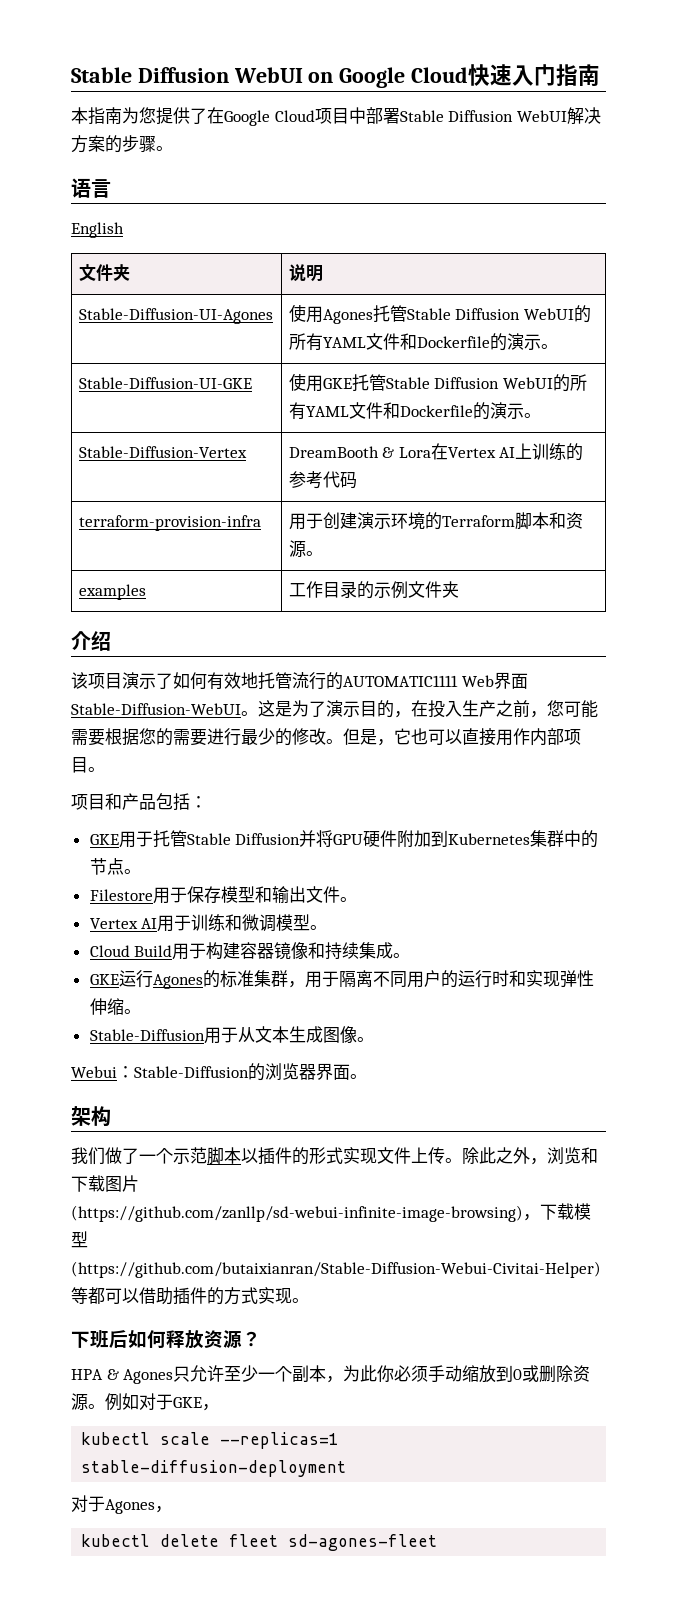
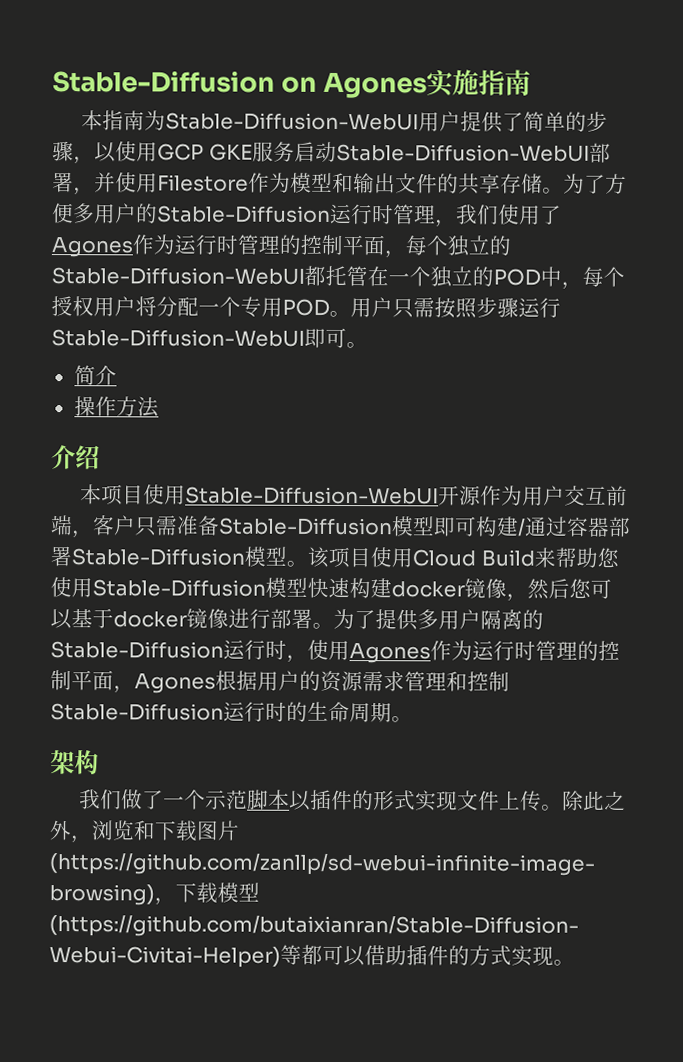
- Stable Diffusion WebUI on Google Cloud快速入门指南
- 本指南为您提供了在Google Cloud项目中部署Stable Diffusion WebUI解决方案的步骤。
- 语言
- English
- 文件夹 | 说明
- Stable-Diffusion-UI-Agones | 使用Agones托管Stable Diffusion WebUI的所有YAML文件和Dockerfile的演示。
- Stable-Diffusion-UI-GKE | 使用GKE托管Stable Diffusion WebUI的所有YAML文件和Dockerfile的演示。
- Stable-Diffusion-Vertex | DreamBooth & Lora在Vertex AI上训练的参考代码
- terraform-provision-infra | 用于创建演示环境的Terraform脚本和资源。
- examples | 工作目录的示例文件夹
+ Stable-Diffusion on Agones实施指南
+ 本指南为Stable-Diffusion-WebUI用户提供了简单的步骤，以使用GCP GKE服务启动Stable-Diffusion-WebUI部署，并使用Filestore作为模型和输出文件的共享存储。为了方便多用户的Stable-Diffusion运行时管理，我们使用了Agones作为运行时管理的控制平面，每个独立的Stable-Diffusion-WebUI都托管在一个独立的POD中，每个授权用户将分配一个专用POD。用户只需按照步骤运行Stable-Diffusion-WebUI即可。
+ 简介
+ 操作方法
  介绍
- 该项目演示了如何有效地托管流行的AUTOMATIC1111 Web界面Stable-Diffusion-WebUI。这是为了演示目的，在投入生产之前，您可能需要根据您的需要进行最少的修改。但是，它也可以直接用作内部项目。
- 项目和产品包括：
- GKE用于托管Stable Diffusion并将GPU硬件附加到Kubernetes集群中的节点。
- Filestore用于保存模型和输出文件。
- Vertex AI用于训练和微调模型。
- Cloud Build用于构建容器镜像和持续集成。
- GKE运行Agones的标准集群，用于隔离不同用户的运行时和实现弹性伸缩。
- Stable-Diffusion用于从文本生成图像。
- Webui：Stable-Diffusion的浏览器界面。
+ 本项目使用Stable-Diffusion-WebUI开源作为用户交互前端，客户只需准备Stable-Diffusion模型即可构建/通过容器部署Stable-Diffusion模型。该项目使用Cloud Build来帮助您使用Stable-Diffusion模型快速构建docker镜像，然后您可以基于docker镜像进行部署。为了提供多用户隔离的Stable-Diffusion运行时，使用Agones作为运行时管理的控制平面，Agones根据用户的资源需求管理和控制Stable-Diffusion运行时的生命周期。
- 下班后如何释放资源？
- HPA & Agones只允许至少一个副本，为此你必须手动缩放到0或删除资源。例如对于GKE，
- kubectl scale --replicas=1 stable-diffusion-deployment
- 对于Agones，
- kubectl delete fleet sd-agones-fleet

